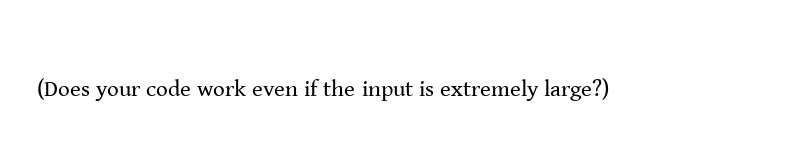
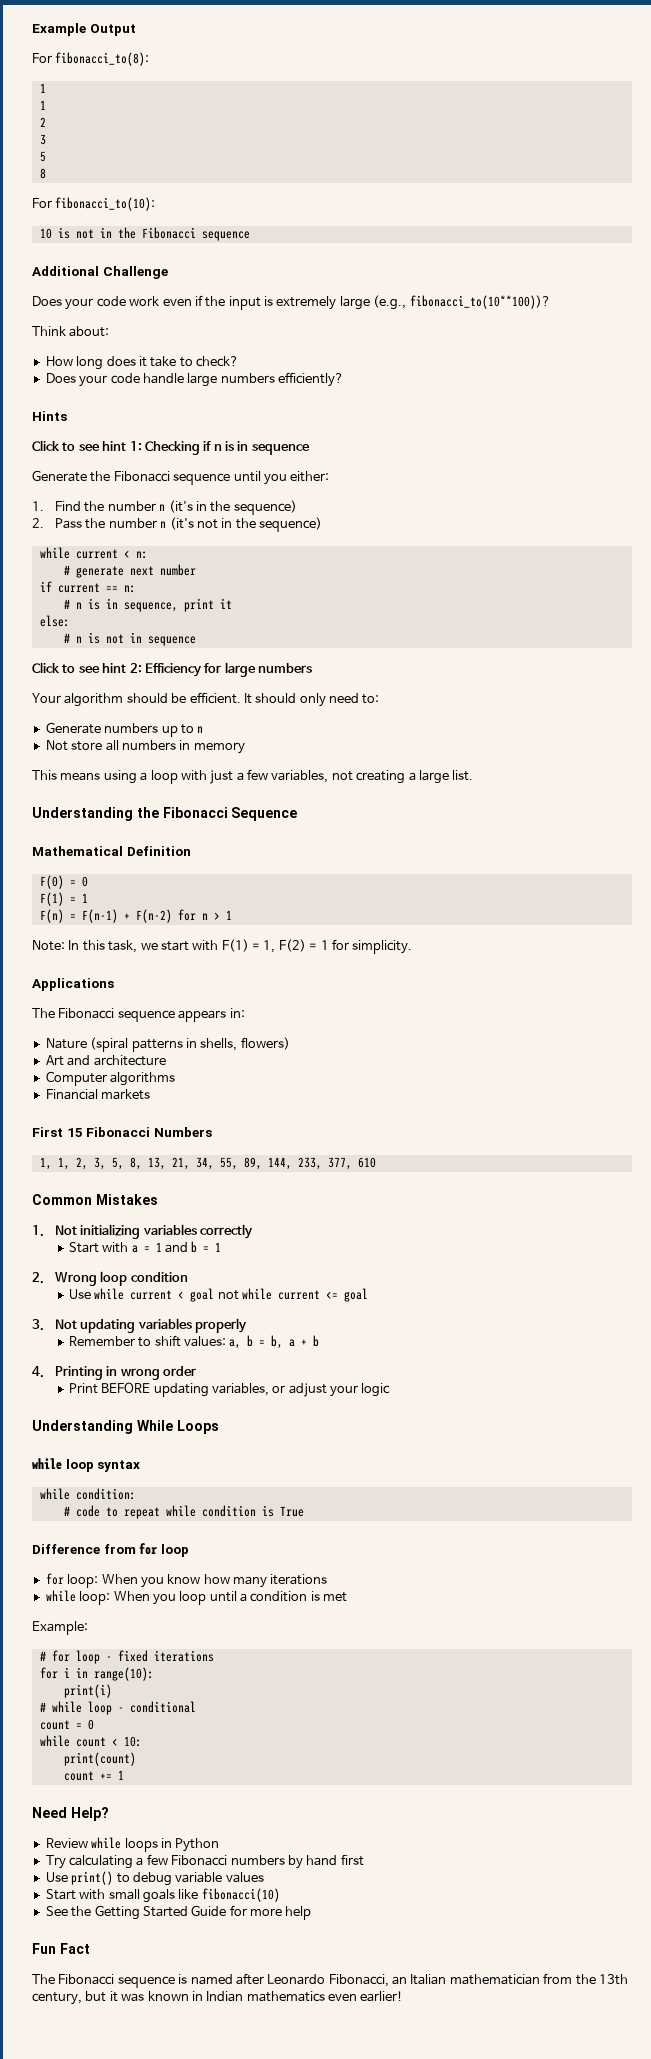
- (Does your code work even if the input is extremely large?)
+ Example Output
+ For fibonacci_to(8):
+ 1
+ 1
+ 2
+ 3
+ 5
+ 8
+ For fibonacci_to(10):
+ 10 is not in the Fibonacci sequence
+ Additional Challenge
+ Does your code work even if the input is extremely large (e.g., fibonacci_to(10**100))?
+ Think about:
+ How long does it take to check?
+ Does your code handle large numbers efficiently?
+ Hints
+ Click to see hint 1: Checking if n is in sequence
+ Generate the Fibonacci sequence until you either:
+ 1. Find the number n (it's in the sequence)
+ 2. Pass the number n (it's not in the sequence)
+ while current < n:
+ # generate next number
+ if current == n:
+ # n is in sequence, print it
+ else:
+ # n is not in sequence
+ Click to see hint 2: Efficiency for large numbers
+ Your algorithm should be efficient. It should only need to:
+ Generate numbers up to n
+ Not store all numbers in memory
+ This means using a loop with just a few variables, not creating a large list.
+ Understanding the Fibonacci Sequence
+ Mathematical Definition
+ F(0) = 0
+ F(1) = 1
+ F(n) = F(n-1) + F(n-2) for n > 1
+ Note: In this task, we start with F(1) = 1, F(2) = 1 for simplicity.
+ Applications
+ The Fibonacci sequence appears in:
+ Nature (spiral patterns in shells, flowers)
+ Art and architecture
+ Computer algorithms
+ Financial markets
+ First 15 Fibonacci Numbers
+ 1, 1, 2, 3, 5, 8, 13, 21, 34, 55, 89, 144, 233, 377, 610
+ Common Mistakes
+ 1. Not initializing variables correctly
+ Start with a = 1 and b = 1
+ 2. Wrong loop condition
+ Use while current < goal not while current <= goal
+ 3. Not updating variables properly
+ Remember to shift values: a, b = b, a + b
+ 4. Printing in wrong order
+ Print BEFORE updating variables, or adjust your logic
+ Understanding While Loops
+ while loop syntax
+ while condition:
+ # code to repeat while condition is True
+ Difference from for loop
+ for loop: When you know how many iterations
+ while loop: When you loop until a condition is met
+ Example:
+ # for loop - fixed iterations
+ for i in range(10):
+ print(i)
+ # while loop - conditional
+ count = 0
+ while count < 10:
+ print(count)
+ count += 1
+ Need Help?
+ Review while loops in Python
+ Try calculating a few Fibonacci numbers by hand first
+ Use print() to debug variable values
+ Start with small goals like fibonacci(10)
+ See the Getting Started Guide for more help
+ Fun Fact
+ The Fibonacci sequence is named after Leonardo Fibonacci, an Italian mathematician from the 13th century, but it was known in Indian mathematics even earlier!

